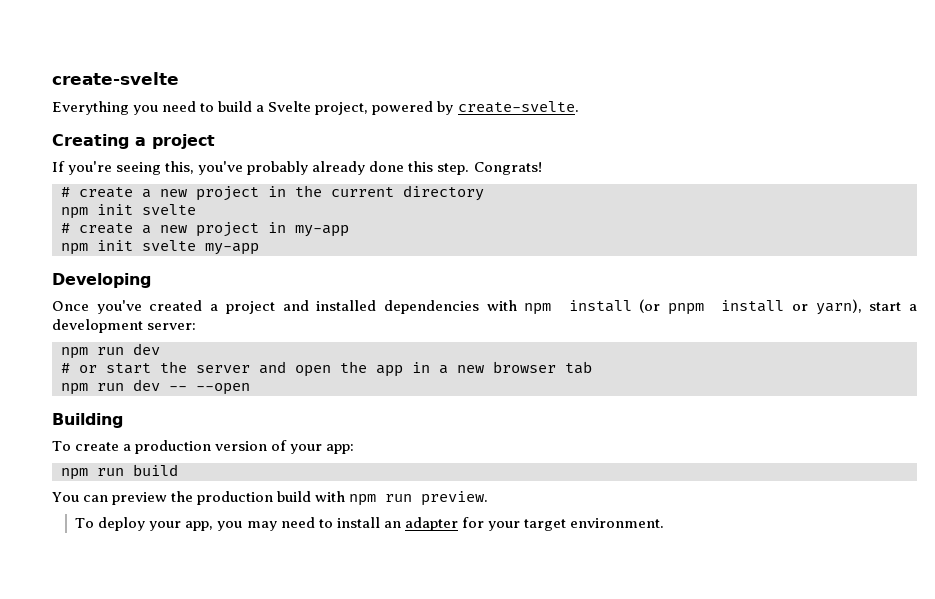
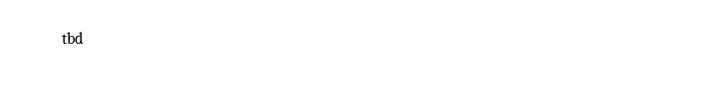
- create-svelte
- Everything you need to build a Svelte project, powered by create-svelte.
- Creating a project
- If you're seeing this, you've probably already done this step. Congrats!
- # create a new project in the current directory
- npm init svelte
- # create a new project in my-app
- npm init svelte my-app
- Developing
- Once you've created a project and installed dependencies with npm install (or pnpm install or yarn), start a development server:
- npm run dev
- # or start the server and open the app in a new browser tab
- npm run dev -- --open
- Building
- To create a production version of your app:
- npm run build
- You can preview the production build with npm run preview.
- To deploy your app, you may need to install an adapter for your target environment.
+ tbd

